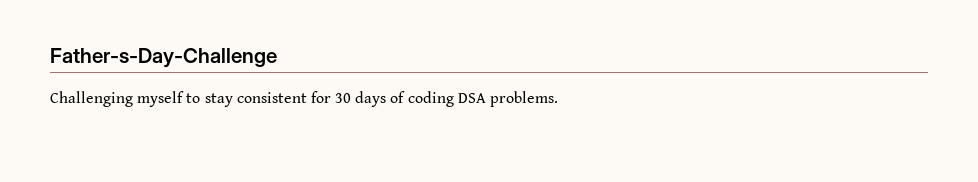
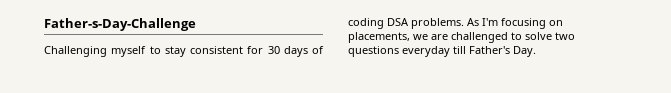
+ As I'm focusing on placements, we are challenged to solve two questions everyday till Father's Day.

